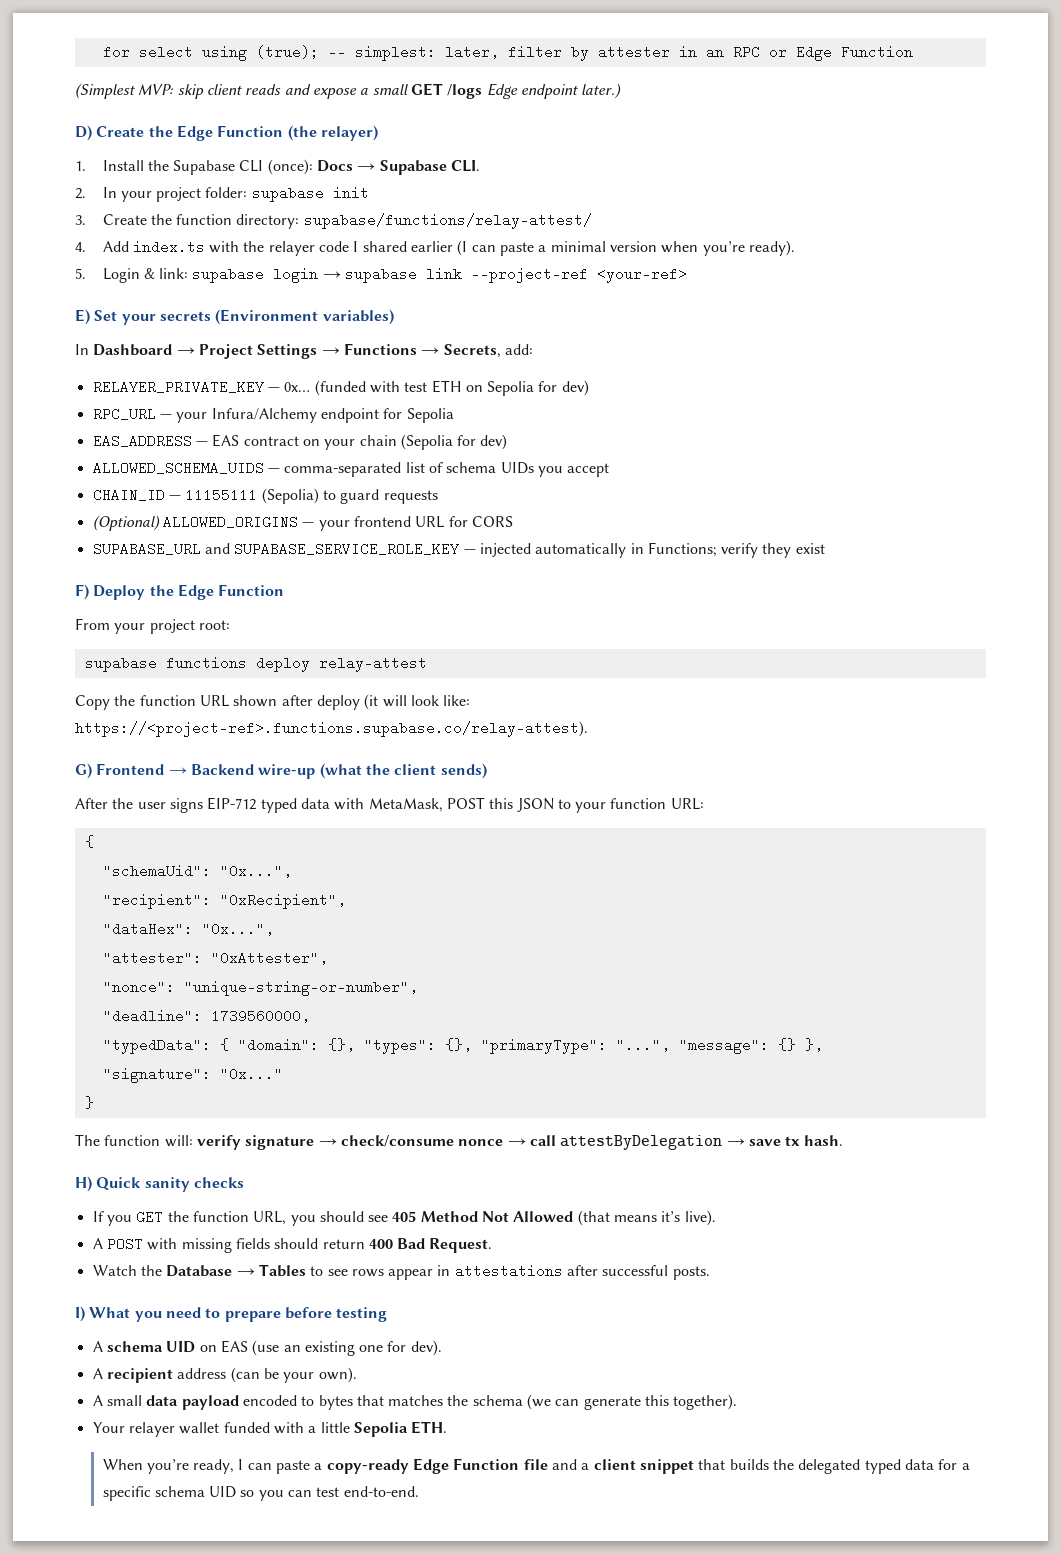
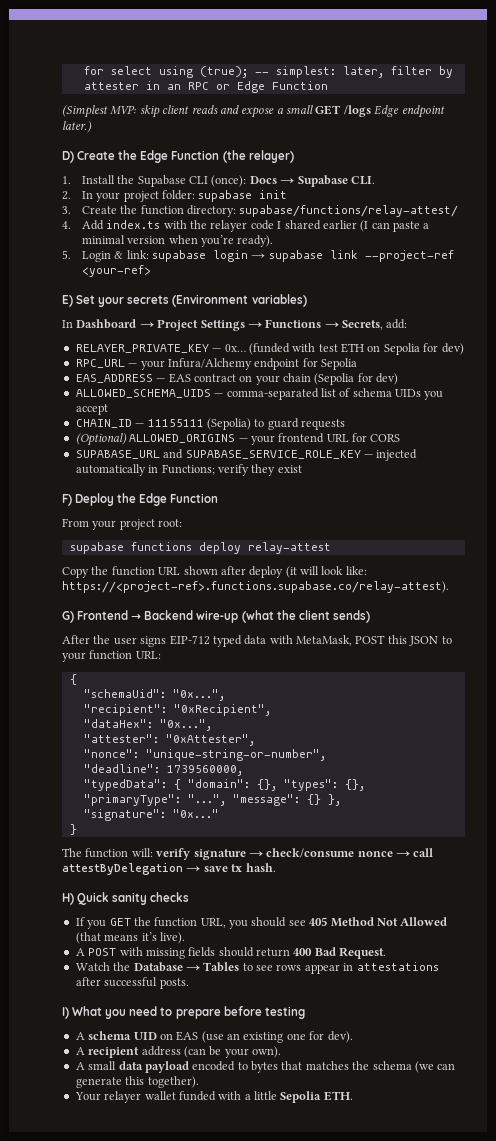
- When you’re ready, I can paste a copy‑ready Edge Function file and a client snippet that builds the delegated typed data for a specific schema UID so you can test end‑to‑end.

